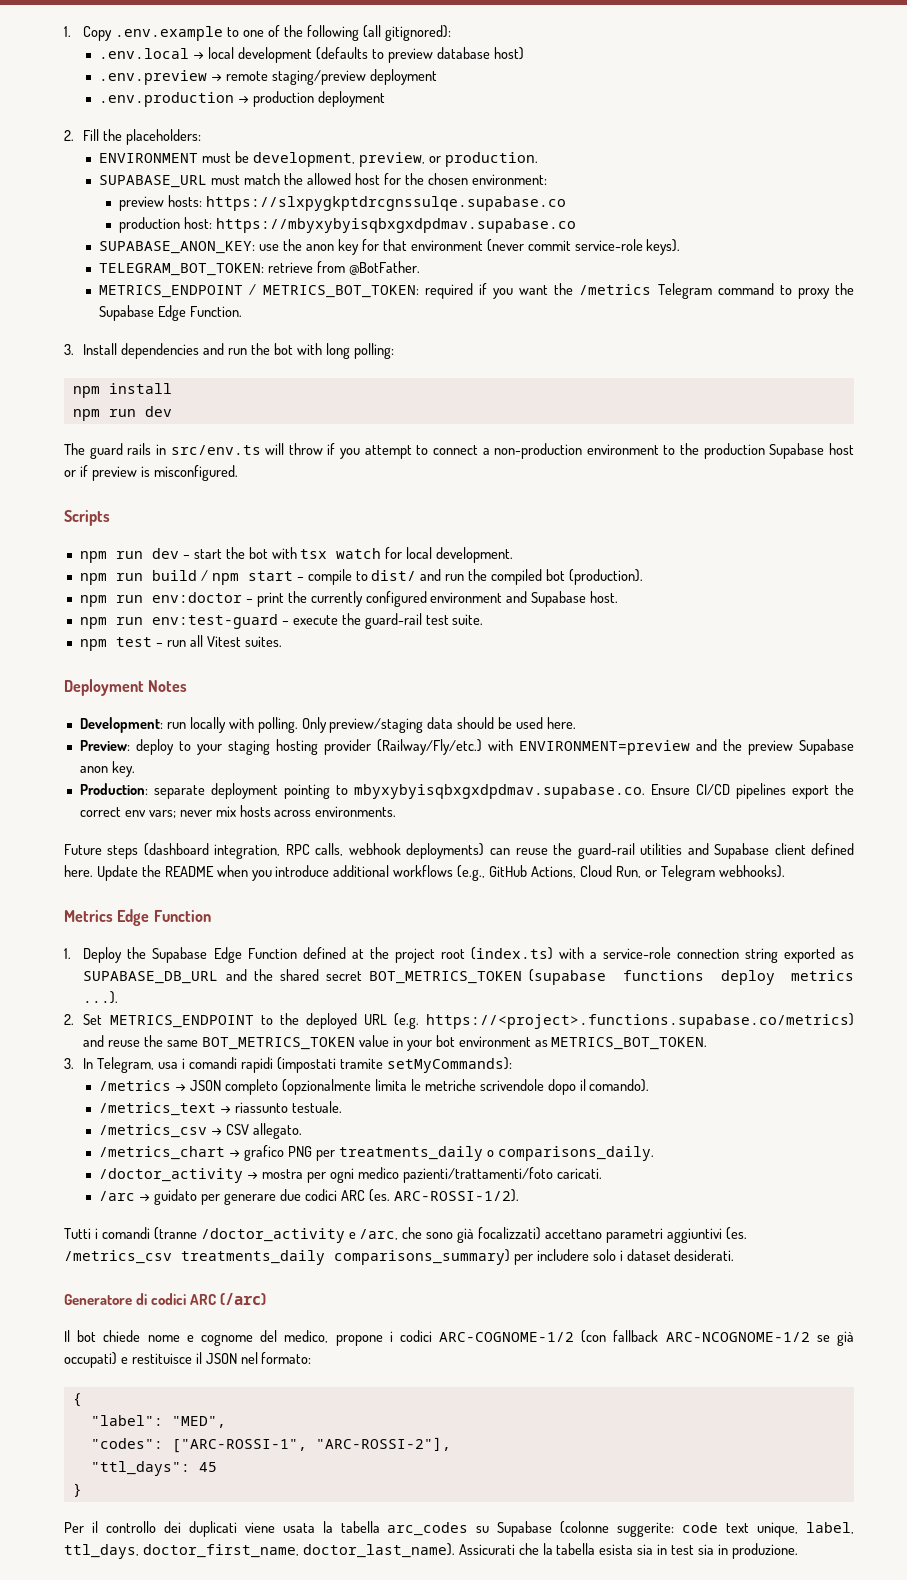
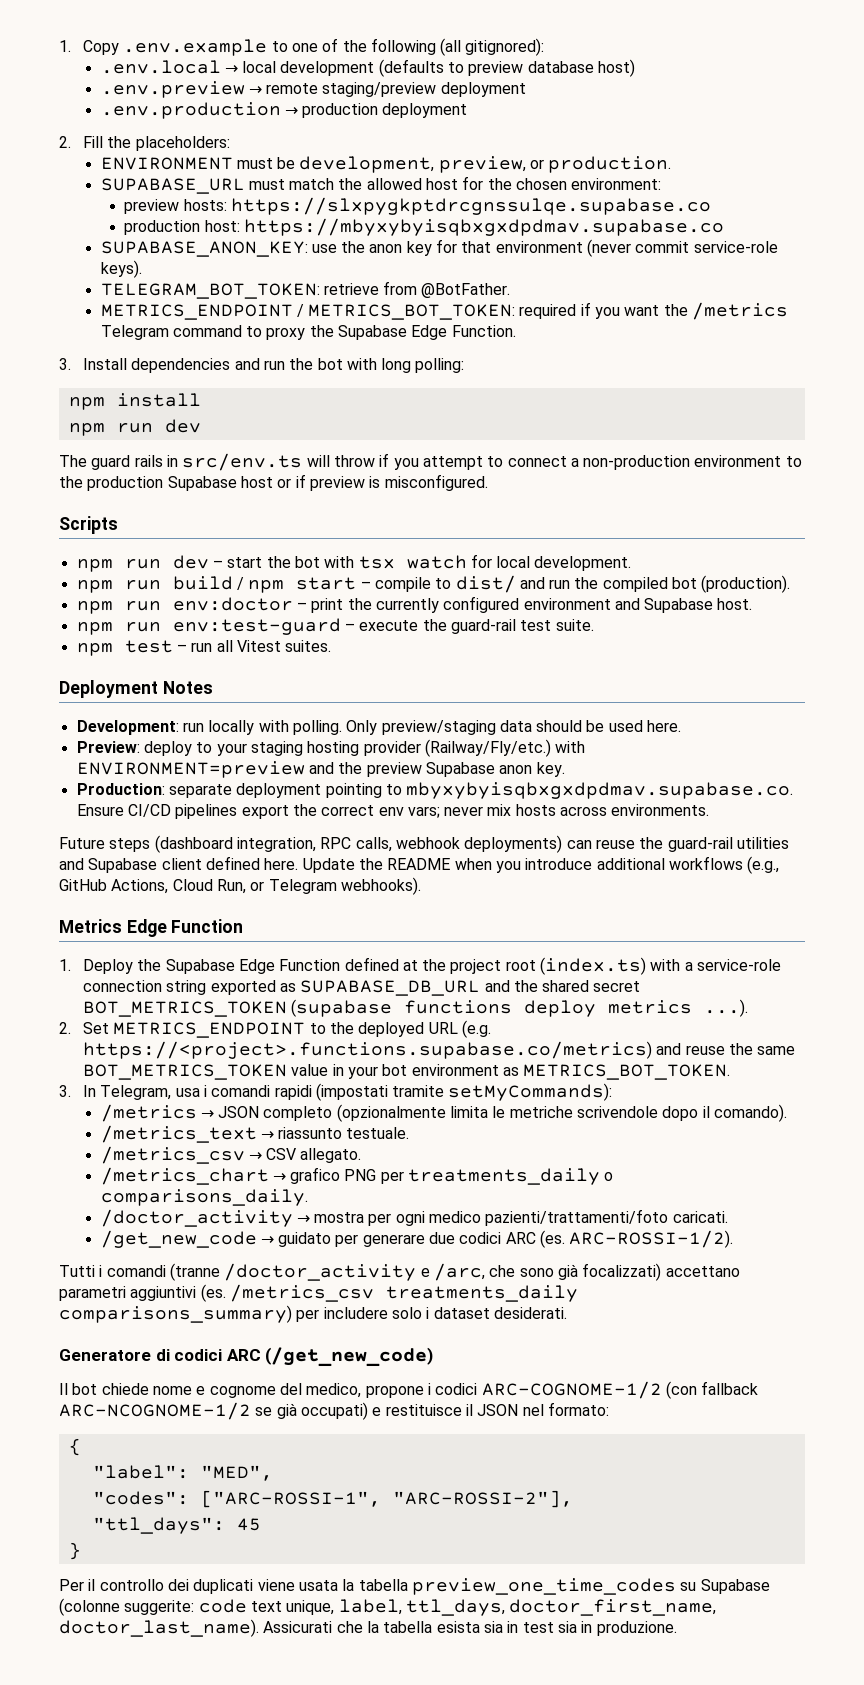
- /arc → guidato per generare due codici ARC (es.
+ /get_new_code → guidato per generare due codici ARC (es.
- Generatore di codici ARC (/arc)
+ Generatore di codici ARC (/get_new_code)
- Per il controllo dei duplicati viene usata la tabella arc_codes su Supabase (colonne suggerite: code text unique, label, ttl_days, doctor_first_name, doctor_last_name).
+ Per il controllo dei duplicati viene usata la tabella preview_one_time_codes su Supabase (colonne suggerite: code text unique, label, ttl_days, doctor_first_name, doctor_last_name).

